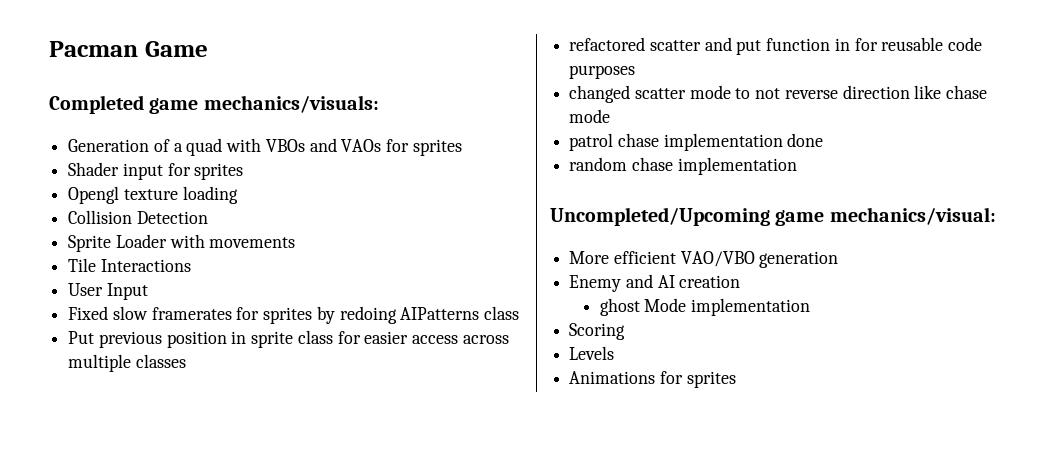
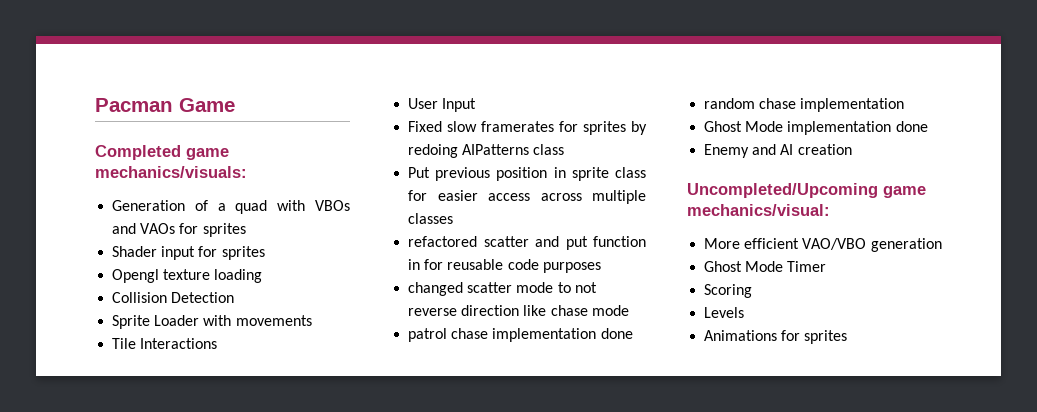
+ Ghost Mode implementation done
+ Enemy and AI creation
- Enemy and AI creation
- ghost Mode implementation
+ Ghost Mode Timer

